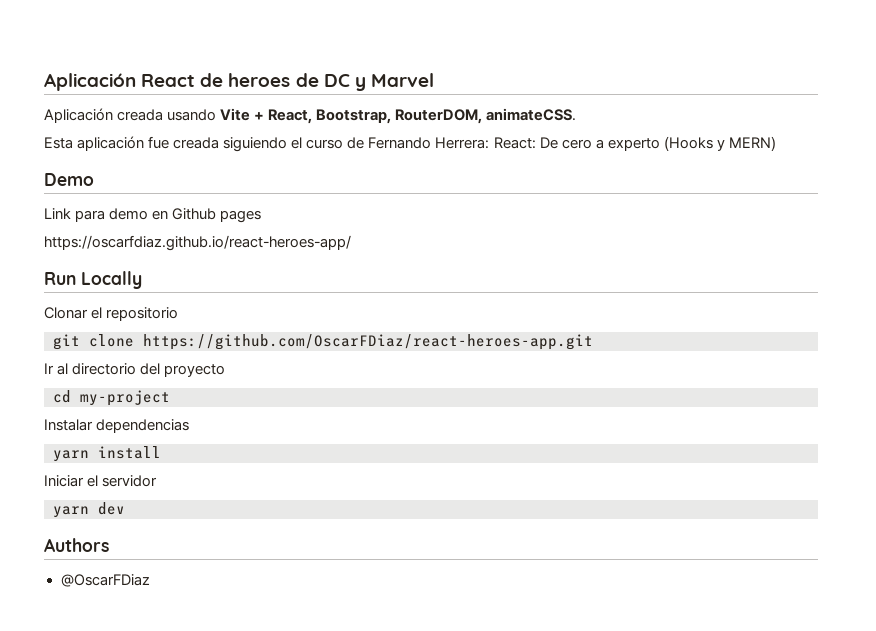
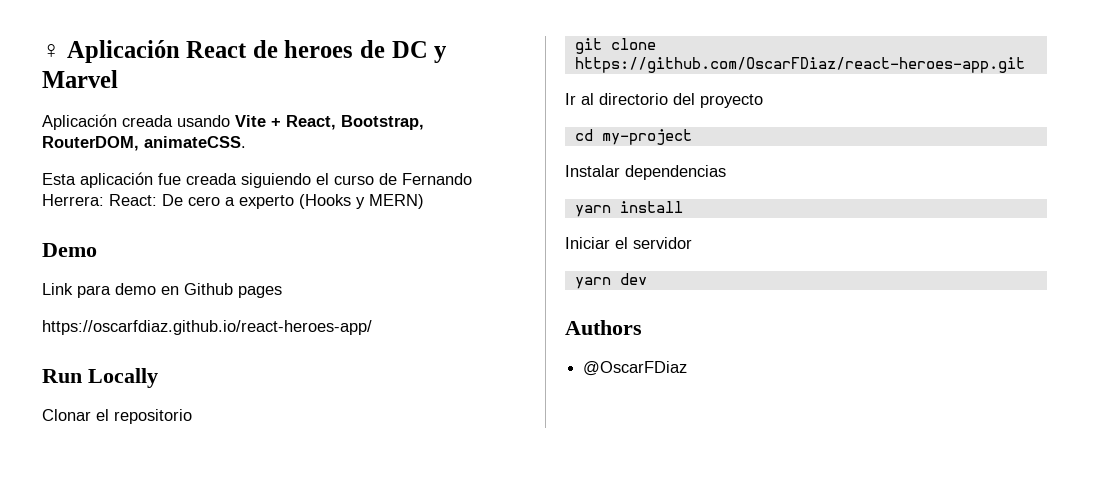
- Aplicación React de heroes de DC y Marvel
+ ♀ Aplicación React de heroes de DC y Marvel

